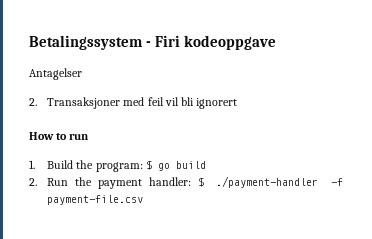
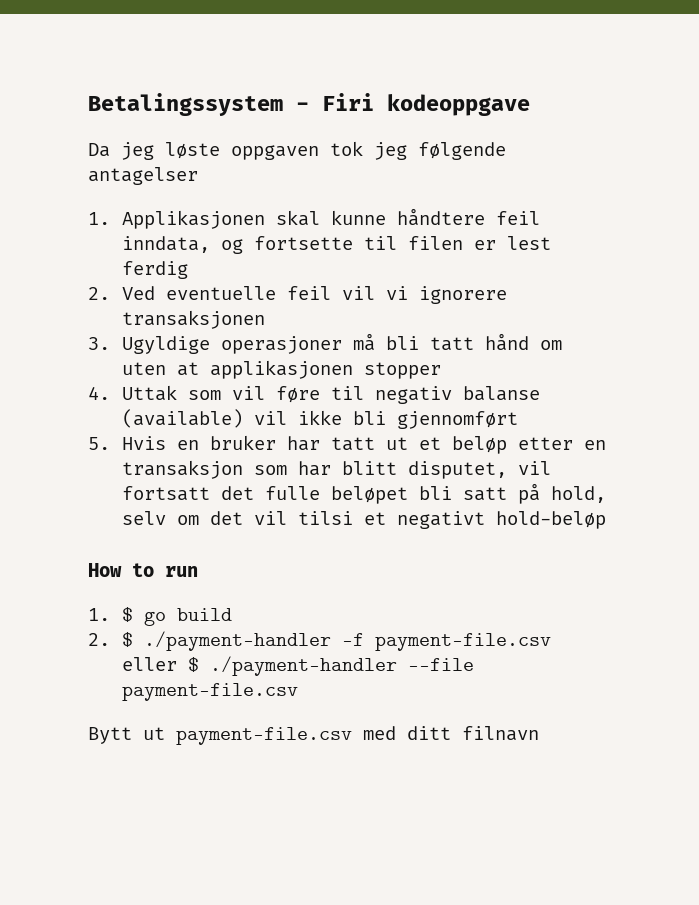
- Antagelser
- 2. Transaksjoner med feil vil bli ignorert
+ Da jeg løste oppgaven tok jeg følgende antagelser
+ 1. Applikasjonen skal kunne håndtere feil inndata, og fortsette til filen er lest ferdig
+ 2. Ved eventuelle feil vil vi ignorere transaksjonen
+ 3. Ugyldige operasjoner må bli tatt hånd om uten at applikasjonen stopper
+ 4. Uttak som vil føre til negativ balanse (available) vil ikke bli gjennomført
+ 5. Hvis en bruker har tatt ut et beløp etter en transaksjon som har blitt disputet, vil fortsatt det fulle beløpet bli satt på hold, selv om det vil tilsi et negativt hold-beløp
- 1. Build the program: $ go build
+ 1. $ go build
- 2. Run the payment handler: $ ./payment-handler -f payment-file.csv
+ 2. $ ./payment-handler -f payment-file.csv eller $ ./payment-handler --file payment-file.csv
+ Bytt ut payment-file.csv med ditt filnavn

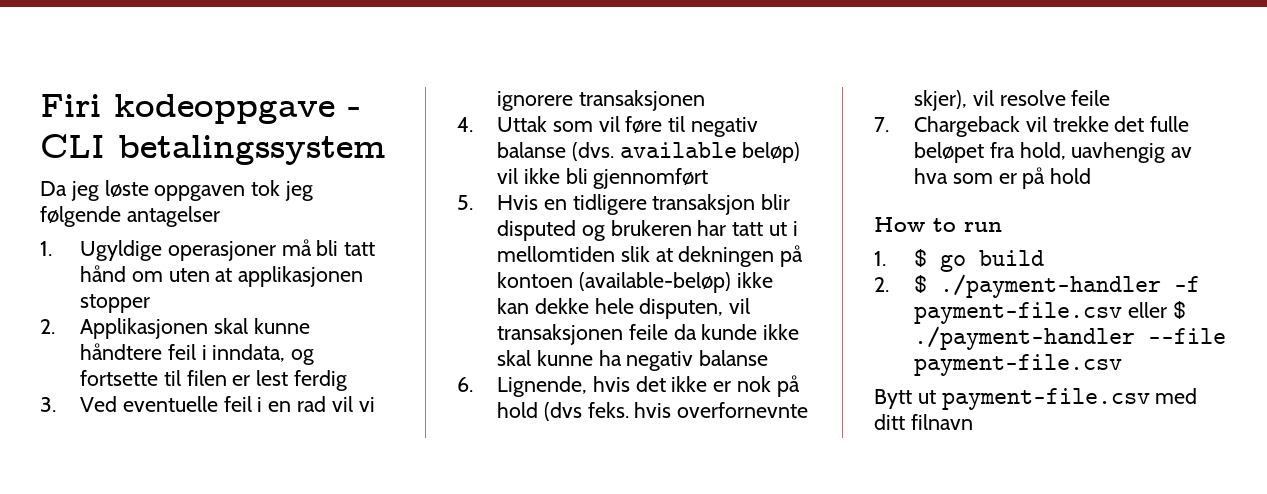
- Betalingssystem - Firi kodeoppgave
+ Firi kodeoppgave - CLI betalingssystem
- 1. Applikasjonen skal kunne håndtere feil inndata, og fortsette til filen er lest ferdig
- 2. Ved eventuelle feil vil vi ignorere transaksjonen
- 3. Ugyldige operasjoner må bli tatt hånd om uten at applikasjonen stopper
+ 1. Ugyldige operasjoner må bli tatt hånd om uten at applikasjonen stopper
+ 2. Applikasjonen skal kunne håndtere feil i inndata, og fortsette til filen er lest ferdig
+ 3. Ved eventuelle feil i en rad vil vi ignorere transaksjonen
- 4. Uttak som vil føre til negativ balanse (available) vil ikke bli gjennomført
+ 4. Uttak som vil føre til negativ balanse (dvs. available beløp) vil ikke bli gjennomført
- 5. Hvis en bruker har tatt ut et beløp etter en transaksjon som har blitt disputet, vil fortsatt det fulle beløpet bli satt på hold, selv om det vil tilsi et negativt hold-beløp
+ 5. Hvis en tidligere transaksjon blir disputed og brukeren har tatt ut i mellomtiden slik at dekningen på kontoen (available-beløp) ikke kan dekke hele disputen, vil transaksjonen feile da kunde ikke skal kunne ha negativ balanse
+ 6. Lignende, hvis det ikke er nok på hold (dvs feks. hvis overfornevnte skjer), vil resolve feile
+ 7. Chargeback vil trekke det fulle beløpet fra hold, uavhengig av hva som er på hold

